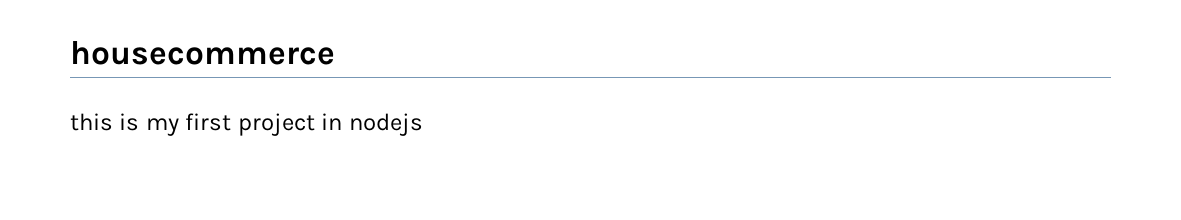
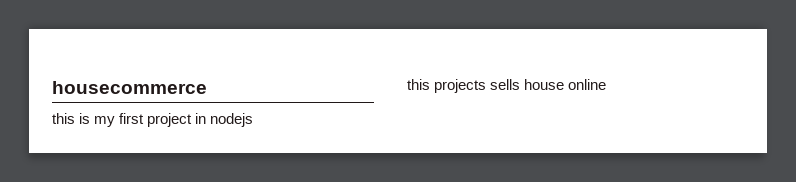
+ this projects sells house online

